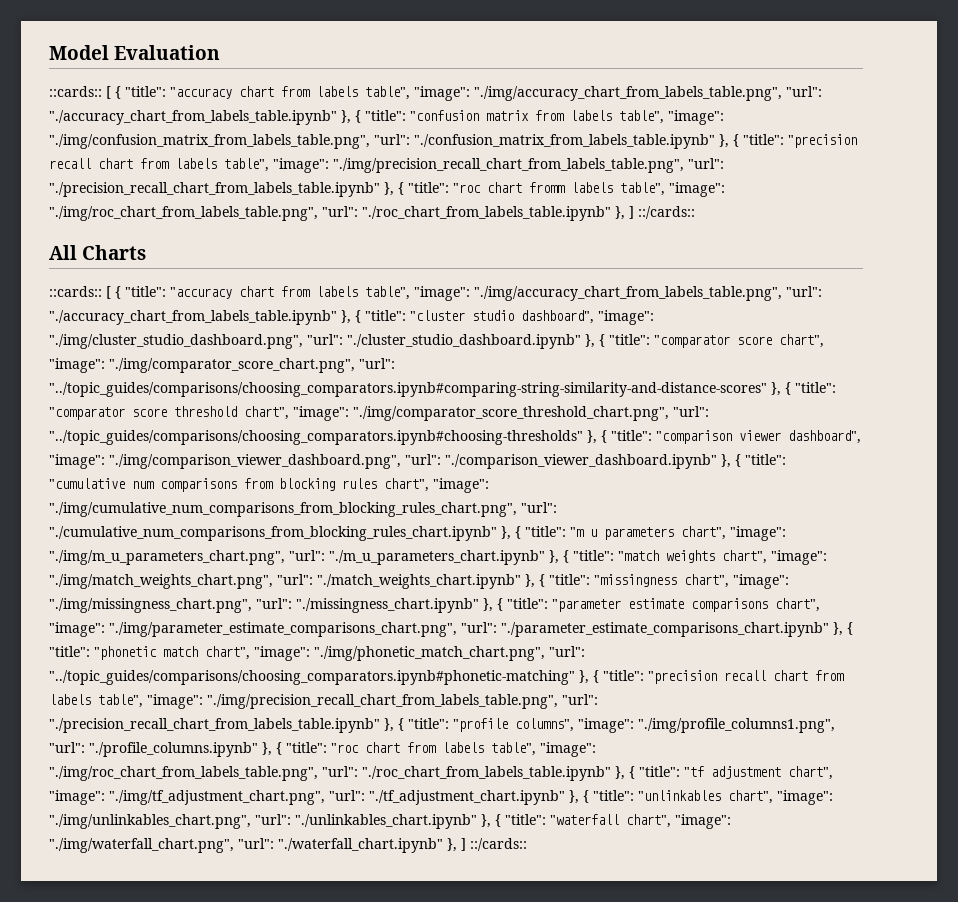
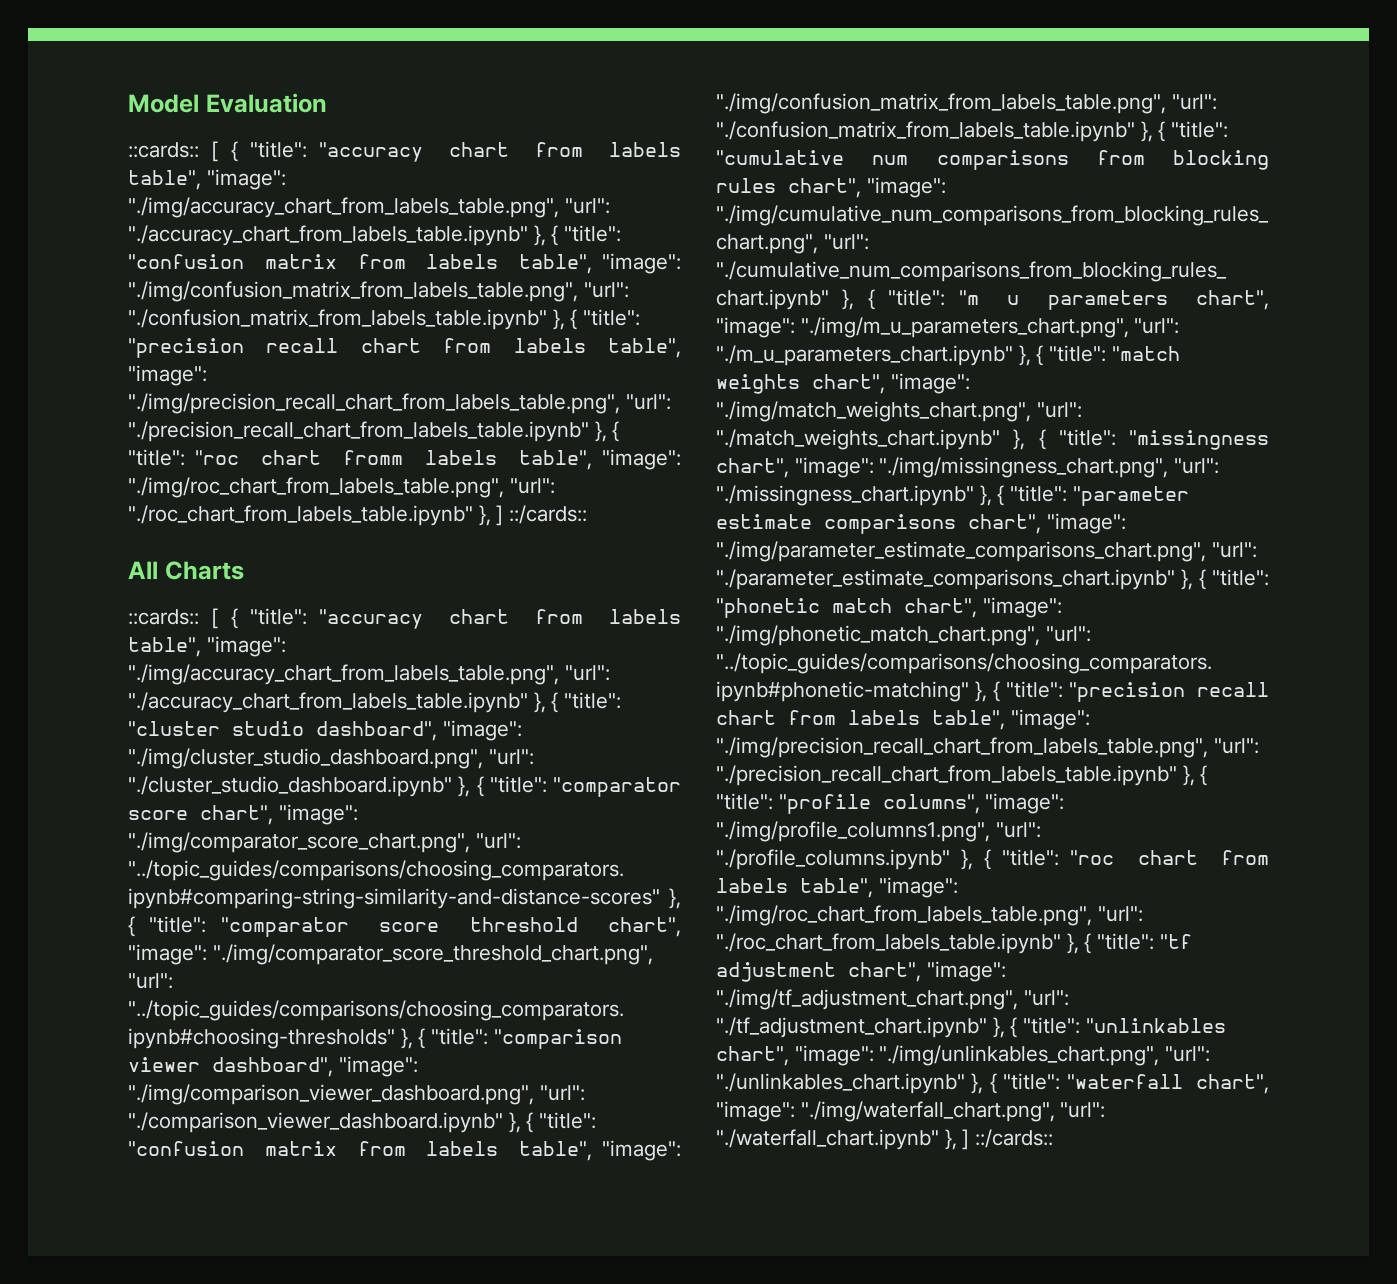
- "./comparison_viewer_dashboard.ipynb" }, { "title":
+ "./comparison_viewer_dashboard.ipynb" }, { "title": "confusion matrix from labels table", "image": "./img/confusion_matrix_from_labels_table.png", "url": "./confusion_matrix_from_labels_table.ipynb" }, { "title":

